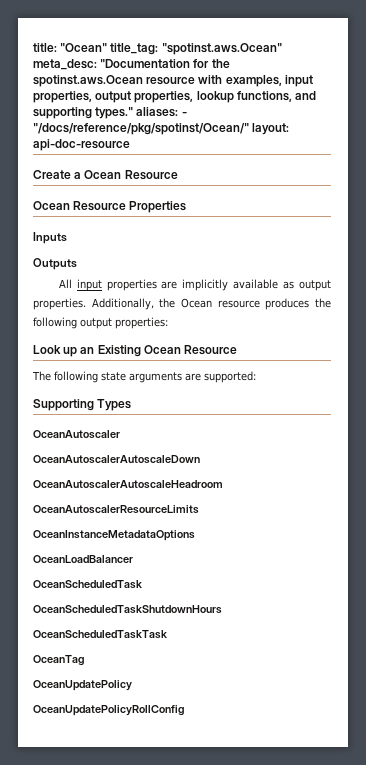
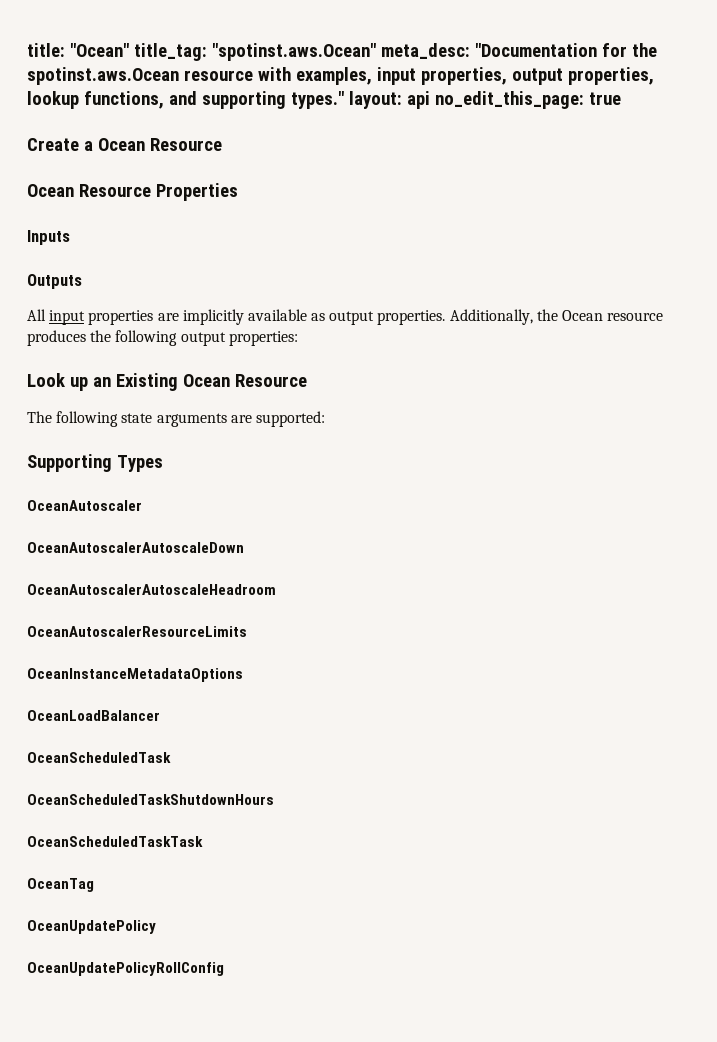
- title: "Ocean" title_tag: "spotinst.aws.Ocean" meta_desc: "Documentation for the spotinst.aws.Ocean resource with examples, input properties, output properties, lookup functions, and supporting types." aliases: - "/docs/reference/pkg/spotinst/Ocean/" layout: api-doc-resource
+ title: "Ocean" title_tag: "spotinst.aws.Ocean" meta_desc: "Documentation for the spotinst.aws.Ocean resource with examples, input properties, output properties, lookup functions, and supporting types." layout: api no_edit_this_page: true

